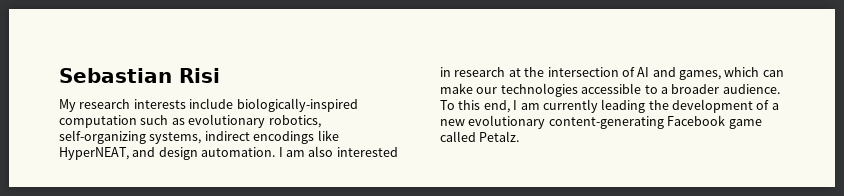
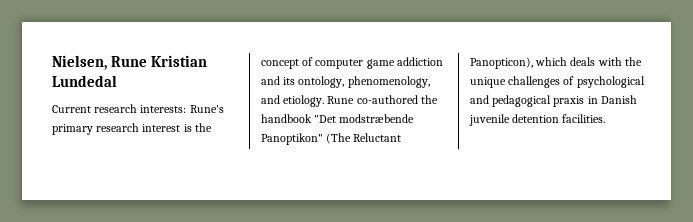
- Sebastian Risi
- My research interests include biologically-inspired computation such as evolutionary robotics, self-organizing systems, indirect encodings like HyperNEAT, and design automation. I am also interested in research at the intersection of AI and games, which can make our technologies accessible to a broader audience. To this end, I am currently leading the development of a new evolutionary content-generating Facebook game called Petalz.
+ Nielsen, Rune Kristian Lundedal
+ Current research interests: Rune's primary research interest is the concept of computer game addiction and its ontology, phenomenology, and etiology. Rune co-authored the handbook "Det modstræbende Panoptikon" (The Reluctant Panopticon), which deals with the unique challenges of psychological and pedagogical praxis in Danish juvenile detention facilities.

